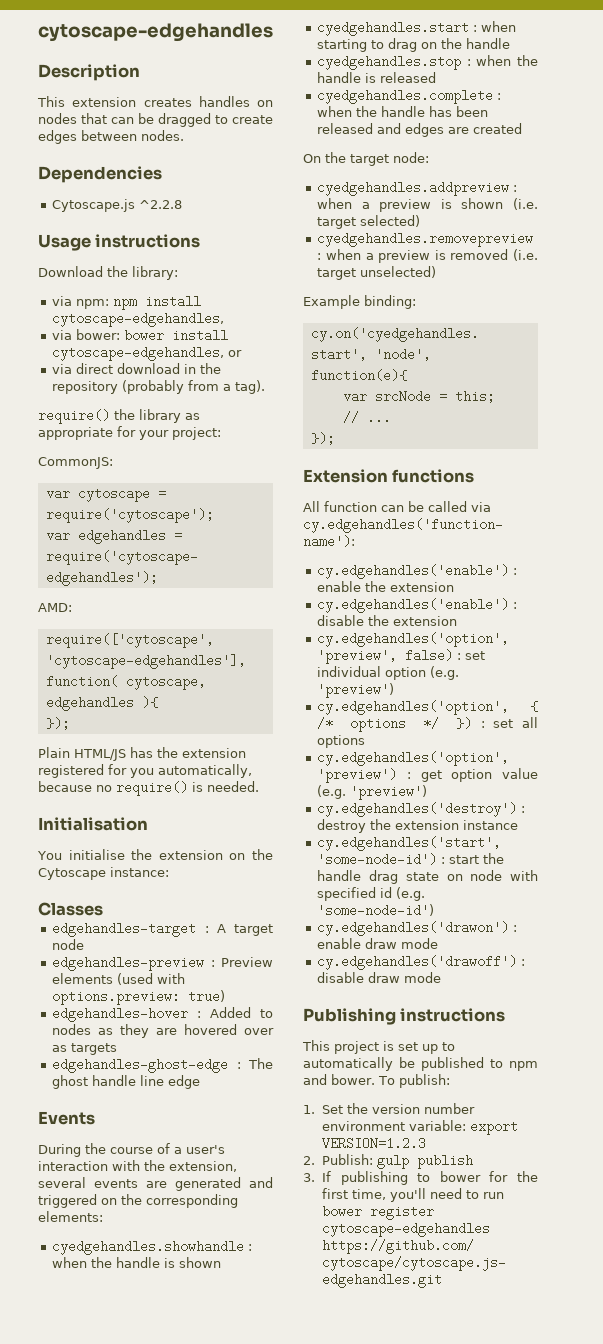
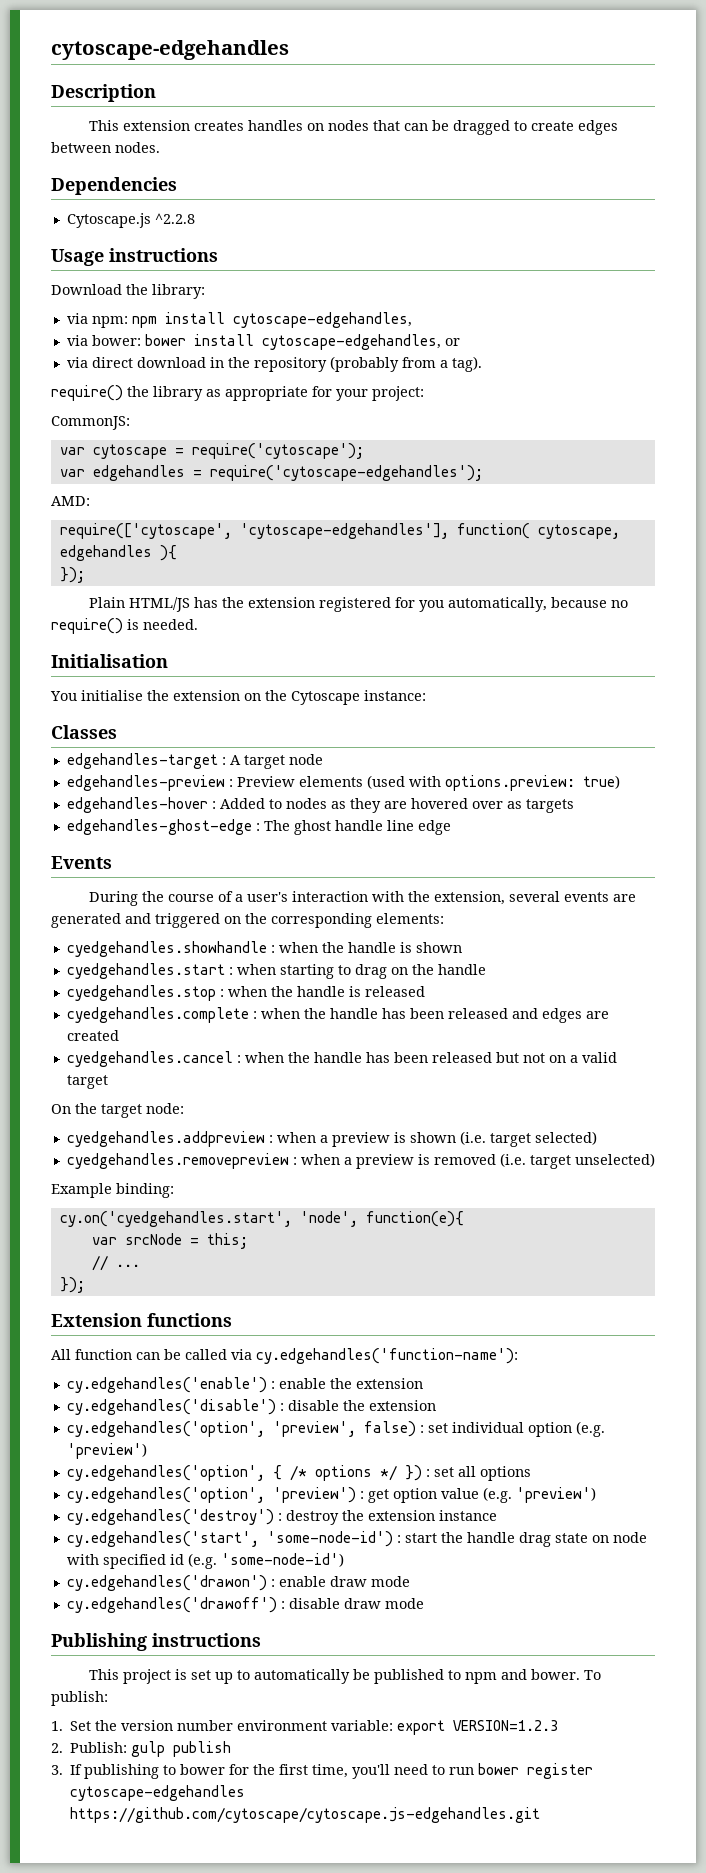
+ cyedgehandles.cancel : when the handle has been released but not on a valid target
- cy.edgehandles('enable') : disable the extension
+ cy.edgehandles('disable') : disable the extension

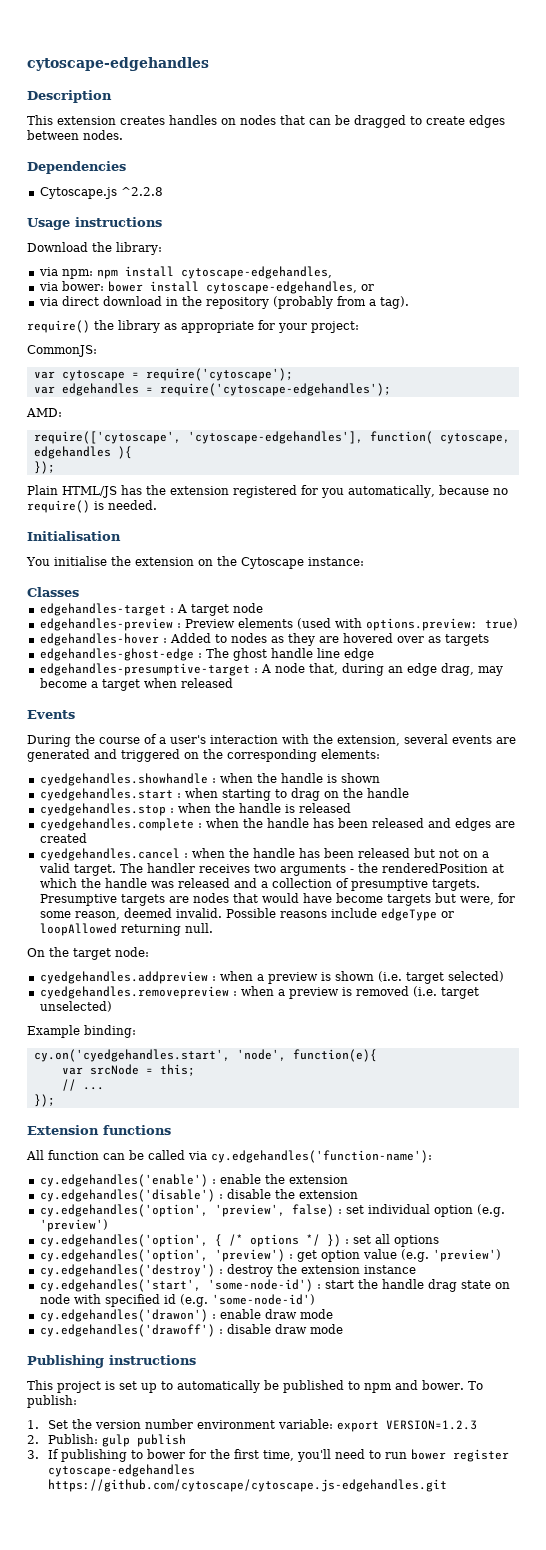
+ edgehandles-presumptive-target : A node that, during an edge drag, may become a target when released
- cyedgehandles.cancel : when the handle has been released but not on a valid target
+ cyedgehandles.cancel : when the handle has been released but not on a valid target. The handler receives two arguments - the renderedPosition at which the handle was released and a collection of presumptive targets. Presumptive targets are nodes that would have become targets but were, for some reason, deemed invalid. Possible reasons include edgeType or loopAllowed returning null.

